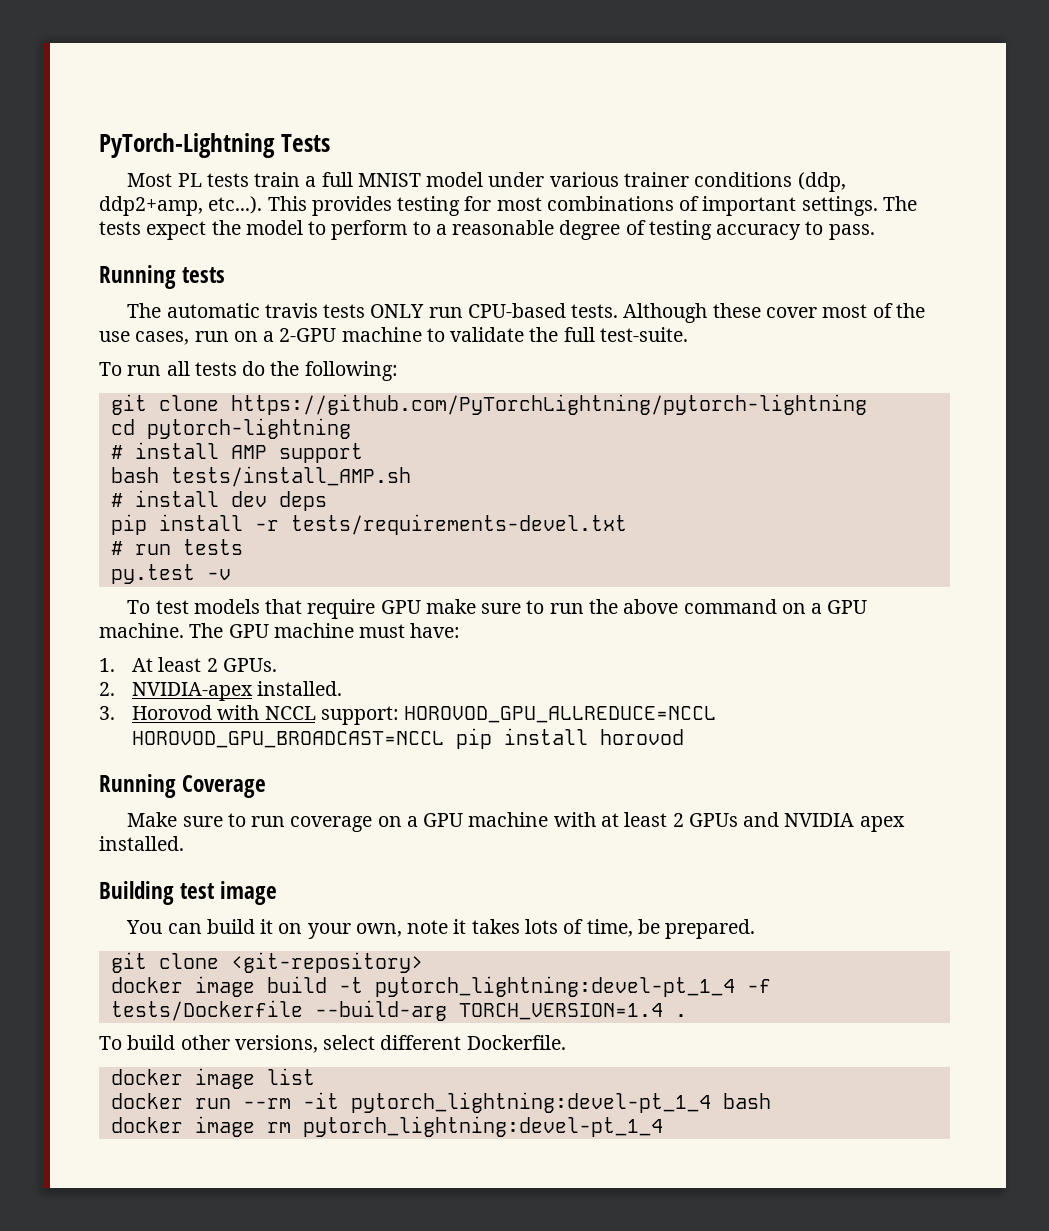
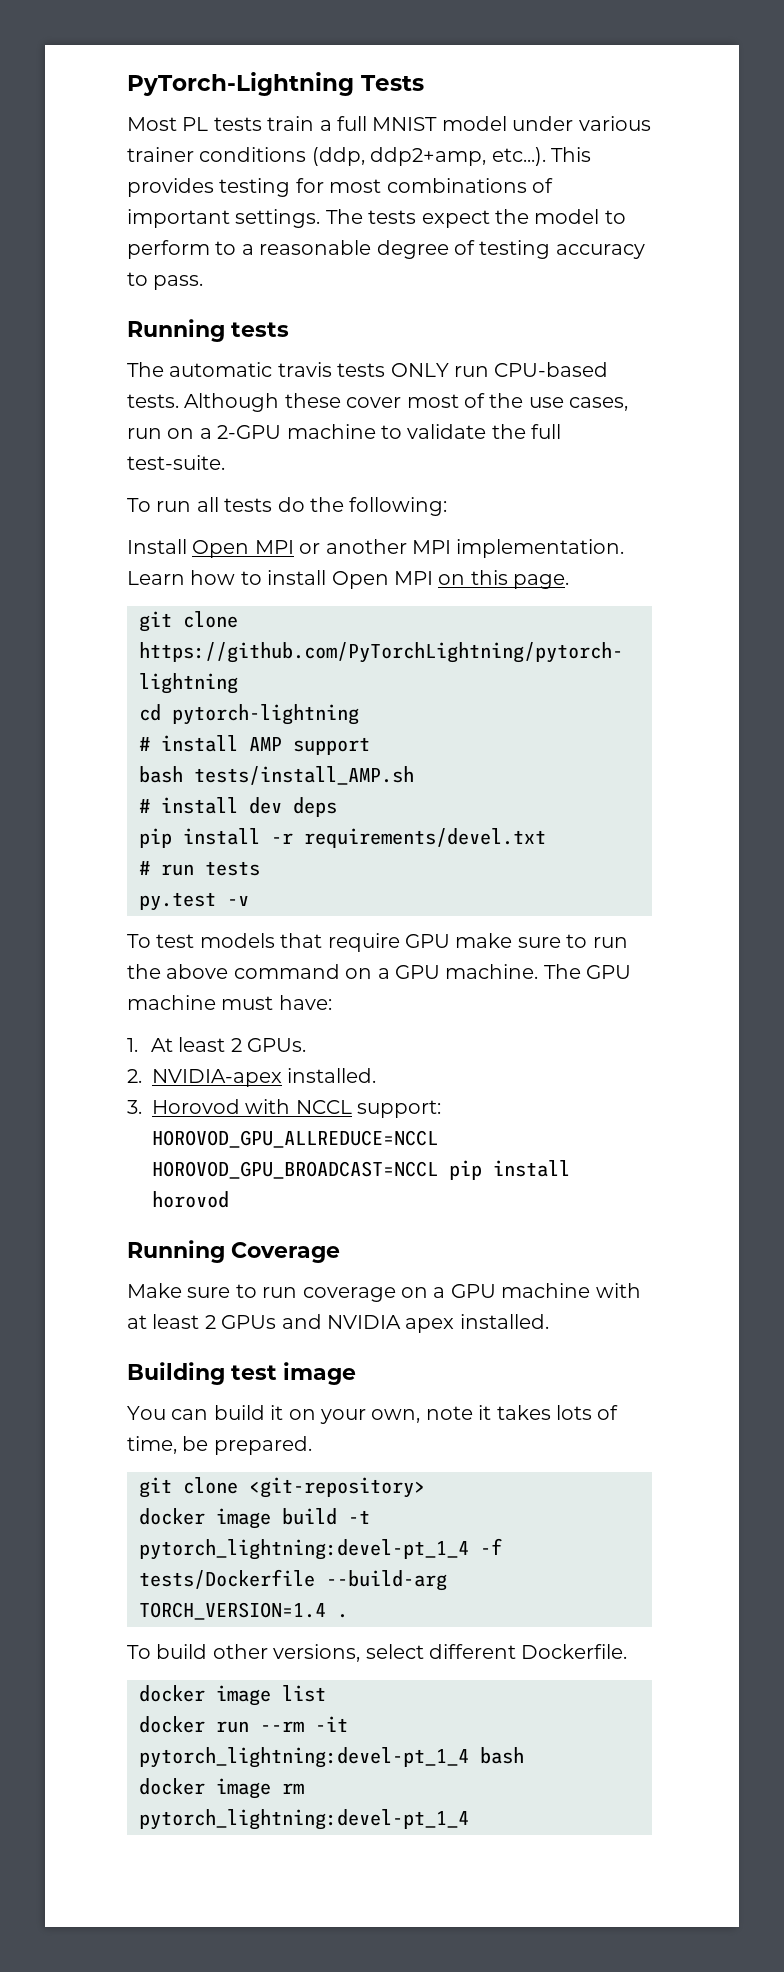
+ Install Open MPI or another MPI implementation. Learn how to install Open MPI on this page.
- pip install -r tests/requirements-devel.txt
+ pip install -r requirements/devel.txt

